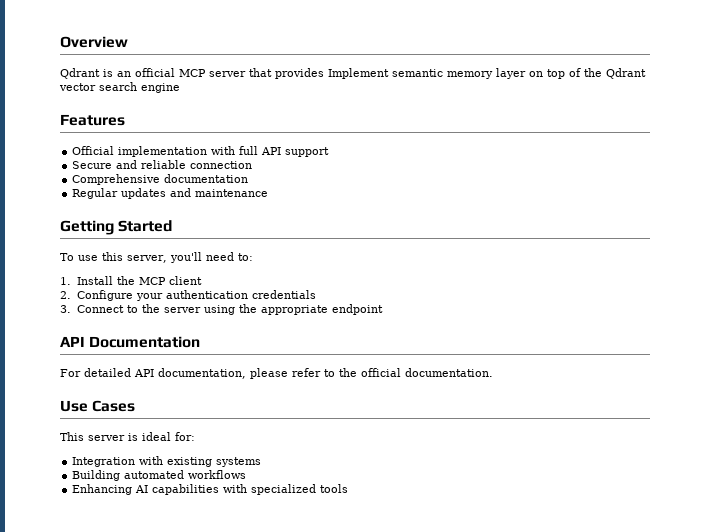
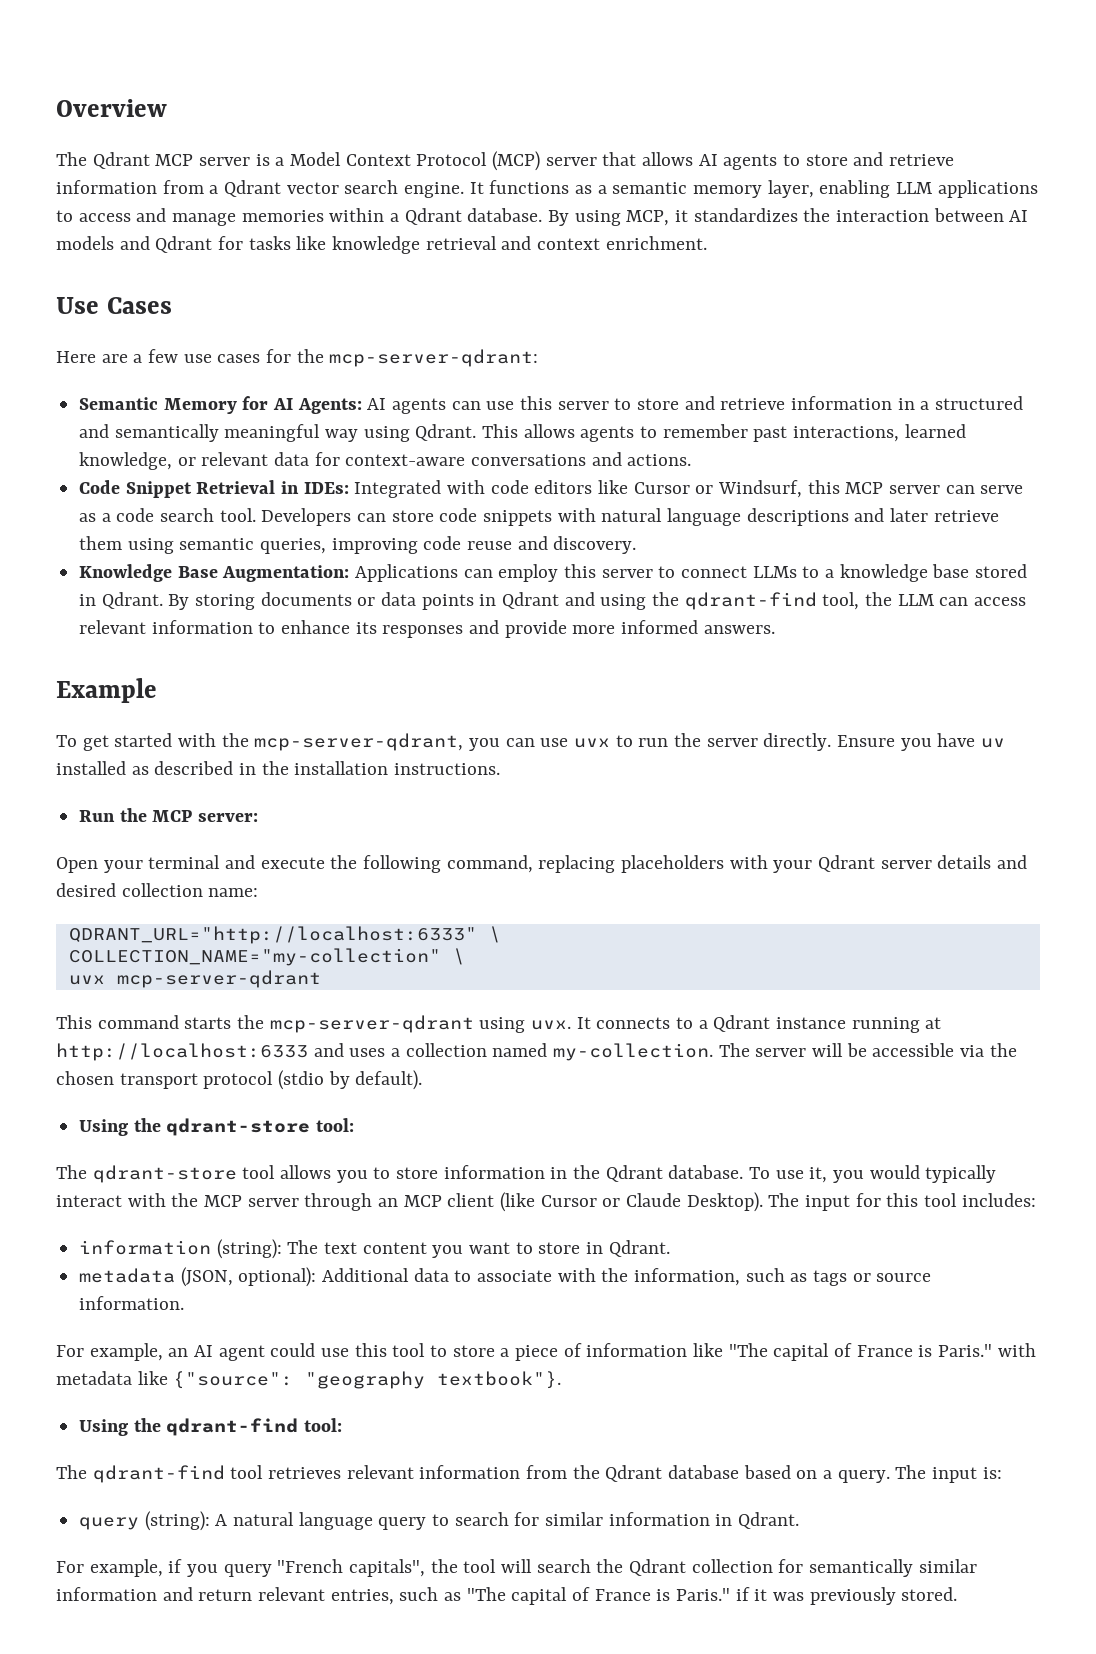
- Qdrant is an official MCP server that provides Implement semantic memory layer on top of the Qdrant vector search engine
- Features
- Official implementation with full API support
- Secure and reliable connection
- Comprehensive documentation
- Regular updates and maintenance
- Getting Started
- To use this server, you'll need to:
- 1. Install the MCP client
- 2. Configure your authentication credentials
- 3. Connect to the server using the appropriate endpoint
- API Documentation
- For detailed API documentation, please refer to the official documentation.
+ The Qdrant MCP server is a Model Context Protocol (MCP) server that allows AI agents to store and retrieve information from a Qdrant vector search engine. It functions as a semantic memory layer, enabling LLM applications to access and manage memories within a Qdrant database. By using MCP, it standardizes the interaction between AI models and Qdrant for tasks like knowledge retrieval and context enrichment.
  Use Cases
- This server is ideal for:
- Integration with existing systems
- Building automated workflows
- Enhancing AI capabilities with specialized tools
+ Here are a few use cases for the mcp-server-qdrant:
+ Semantic Memory for AI Agents: AI agents can use this server to store and retrieve information in a structured and semantically meaningful way using Qdrant. This allows agents to remember past interactions, learned knowledge, or relevant data for context-aware conversations and actions.
+ Code Snippet Retrieval in IDEs: Integrated with code editors like Cursor or Windsurf, this MCP server can serve as a code search tool. Developers can store code snippets with natural language descriptions and later retrieve them using semantic queries, improving code reuse and discovery.
+ Knowledge Base Augmentation: Applications can employ this server to connect LLMs to a knowledge base stored in Qdrant. By storing documents or data points in Qdrant and using the qdrant-find tool, the LLM can access relevant information to enhance its responses and provide more informed answers.
+ Example
+ To get started with the mcp-server-qdrant, you can use uvx to run the server directly. Ensure you have uv installed as described in the installation instructions.
+ Run the MCP server:
+ Open your terminal and execute the following command, replacing placeholders with your Qdrant server details and desired collection name:
+ QDRANT_URL="http://localhost:6333" \
+ COLLECTION_NAME="my-collection" \
+ uvx mcp-server-qdrant
+ This command starts the mcp-server-qdrant using uvx. It connects to a Qdrant instance running at http://localhost:6333 and uses a collection named my-collection. The server will be accessible via the chosen transport protocol (stdio by default).
+ Using the qdrant-store tool:
+ The qdrant-store tool allows you to store information in the Qdrant database. To use it, you would typically interact with the MCP server through an MCP client (like Cursor or Claude Desktop). The input for this tool includes:
+ information (string): The text content you want to store in Qdrant.
+ metadata (JSON, optional): Additional data to associate with the information, such as tags or source information.
+ For example, an AI agent could use this tool to store a piece of information like "The capital of France is Paris." with metadata like {"source": "geography textbook"}.
+ Using the qdrant-find tool:
+ The qdrant-find tool retrieves relevant information from the Qdrant database based on a query. The input is:
+ query (string): A natural language query to search for similar information in Qdrant.
+ For example, if you query "French capitals", the tool will search the Qdrant collection for semantically similar information and return relevant entries, such as "The capital of France is Paris." if it was previously stored.

